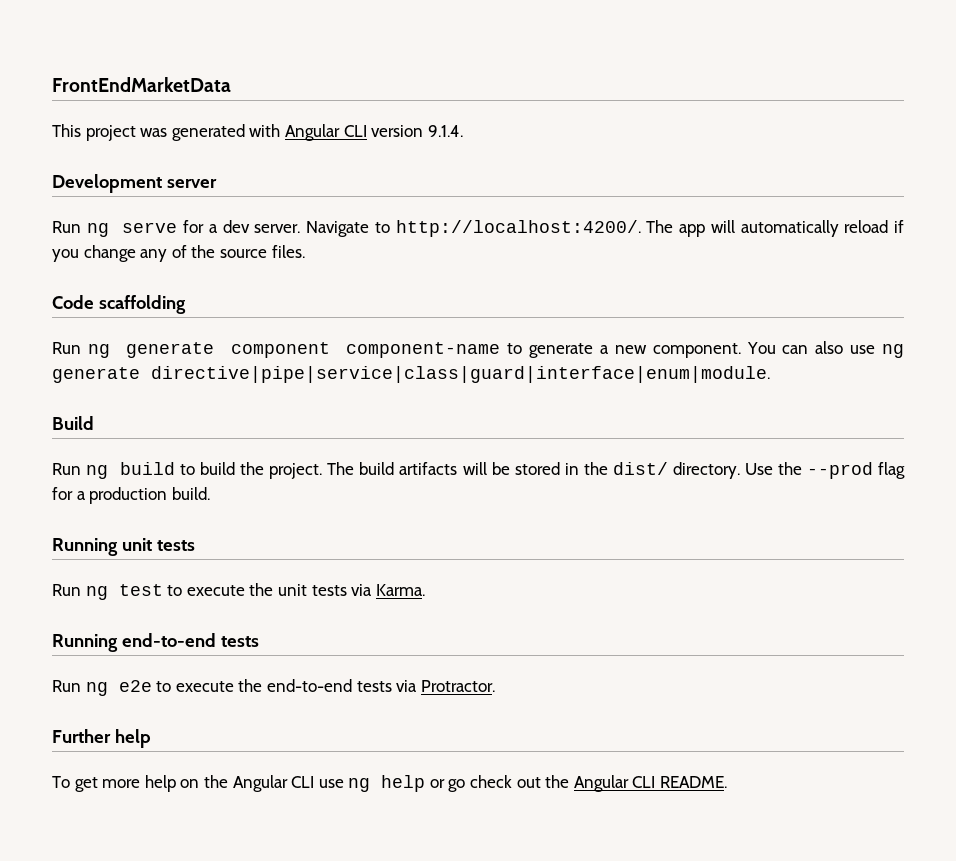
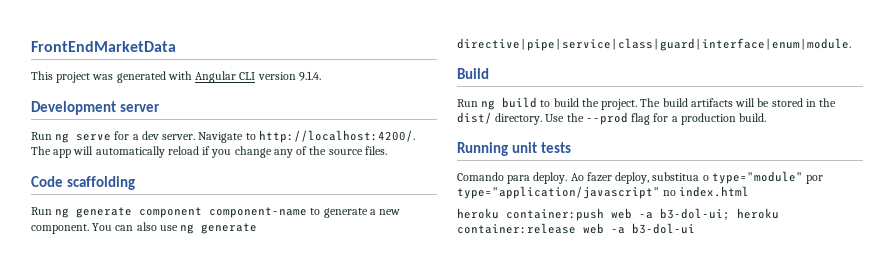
- Run ng test to execute the unit tests via Karma.
- Running end-to-end tests
- Run ng e2e to execute the end-to-end tests via Protractor.
- Further help
- To get more help on the Angular CLI use ng help or go check out the Angular CLI README.
+ Comando para deploy. Ao fazer deploy, substitua o type="module" por type="application/javascript" no index.html
+ heroku container:push web -a b3-dol-ui; heroku container:release web -a b3-dol-ui

